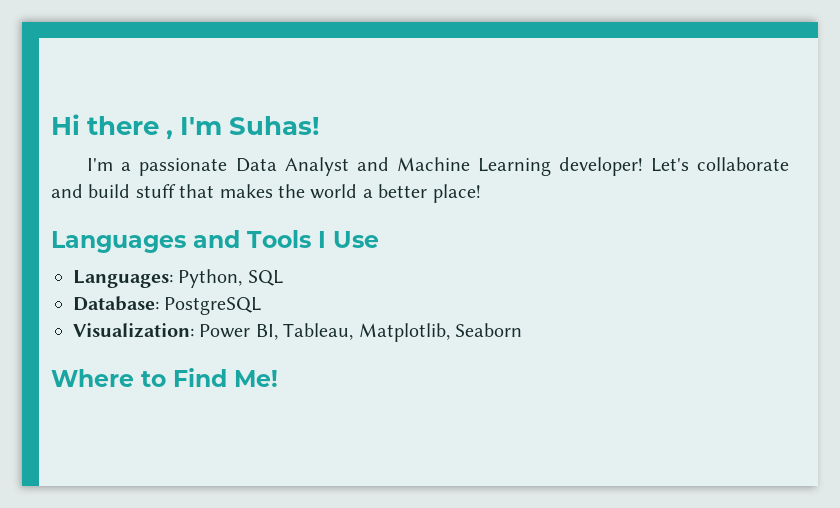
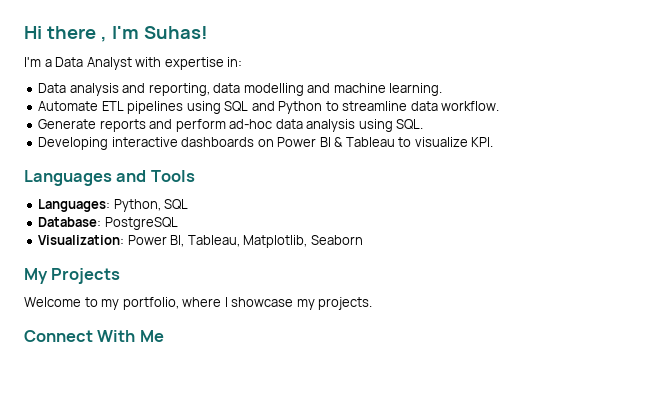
- I'm a passionate Data Analyst and Machine Learning developer! Let's collaborate and build stuff that makes the world a better place!
+ I'm a Data Analyst with expertise in:
+ Data analysis and reporting, data modelling and machine learning.
+ Automate ETL pipelines using SQL and Python to streamline data workflow.
+ Generate reports and perform ad-hoc data analysis using SQL.
+ Developing interactive dashboards on Power BI & Tableau to visualize KPI.
- Languages and Tools I Use
+ Languages and Tools
- Where to Find Me!
+ My Projects
+ Welcome to my portfolio, where I showcase my projects.
+ Connect With Me

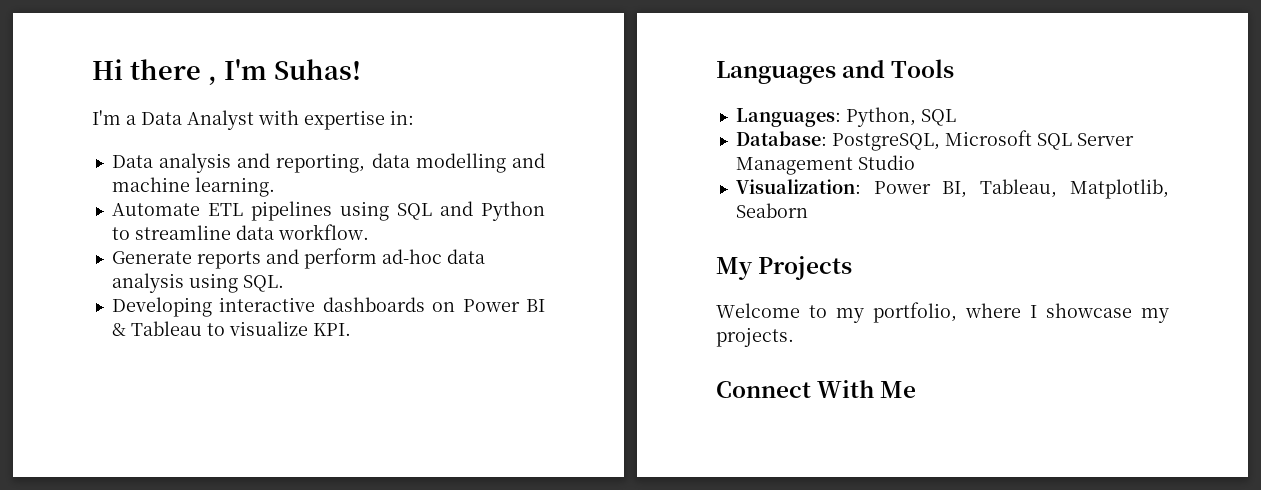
- Database: PostgreSQL
+ Database: PostgreSQL, Microsoft SQL Server Management Studio

